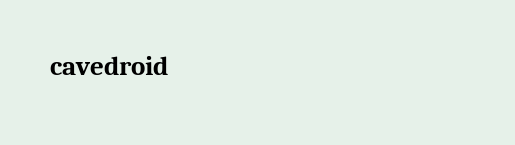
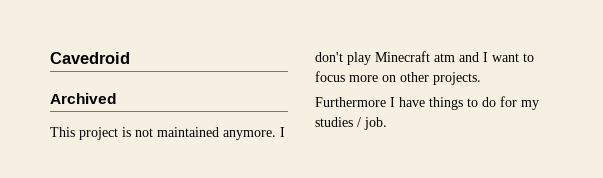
- cavedroid
+ Cavedroid
+ Archived
+ This project is not maintained anymore. I don't play Minecraft atm and I want to focus more on other projects.
+ Furthermore I have things to do for my studies / job.

